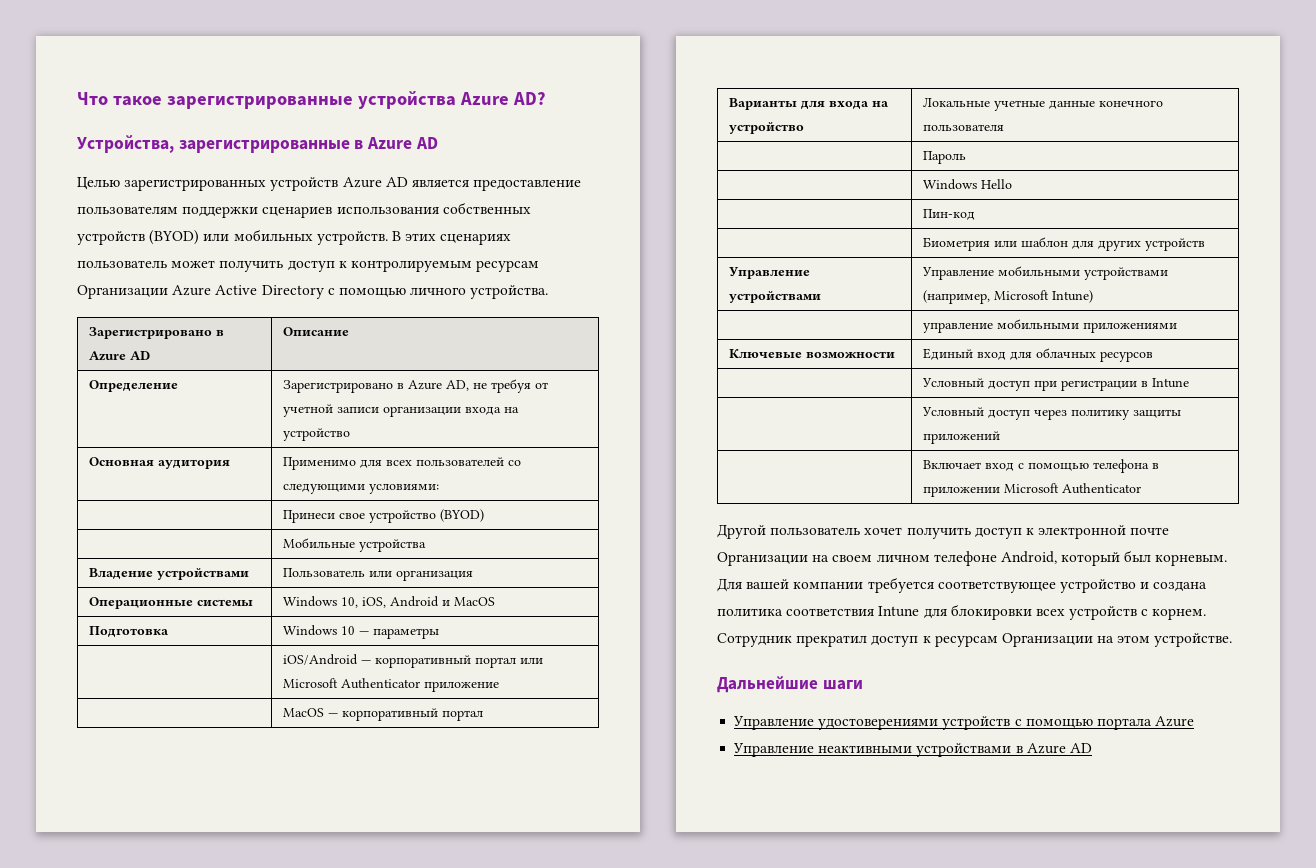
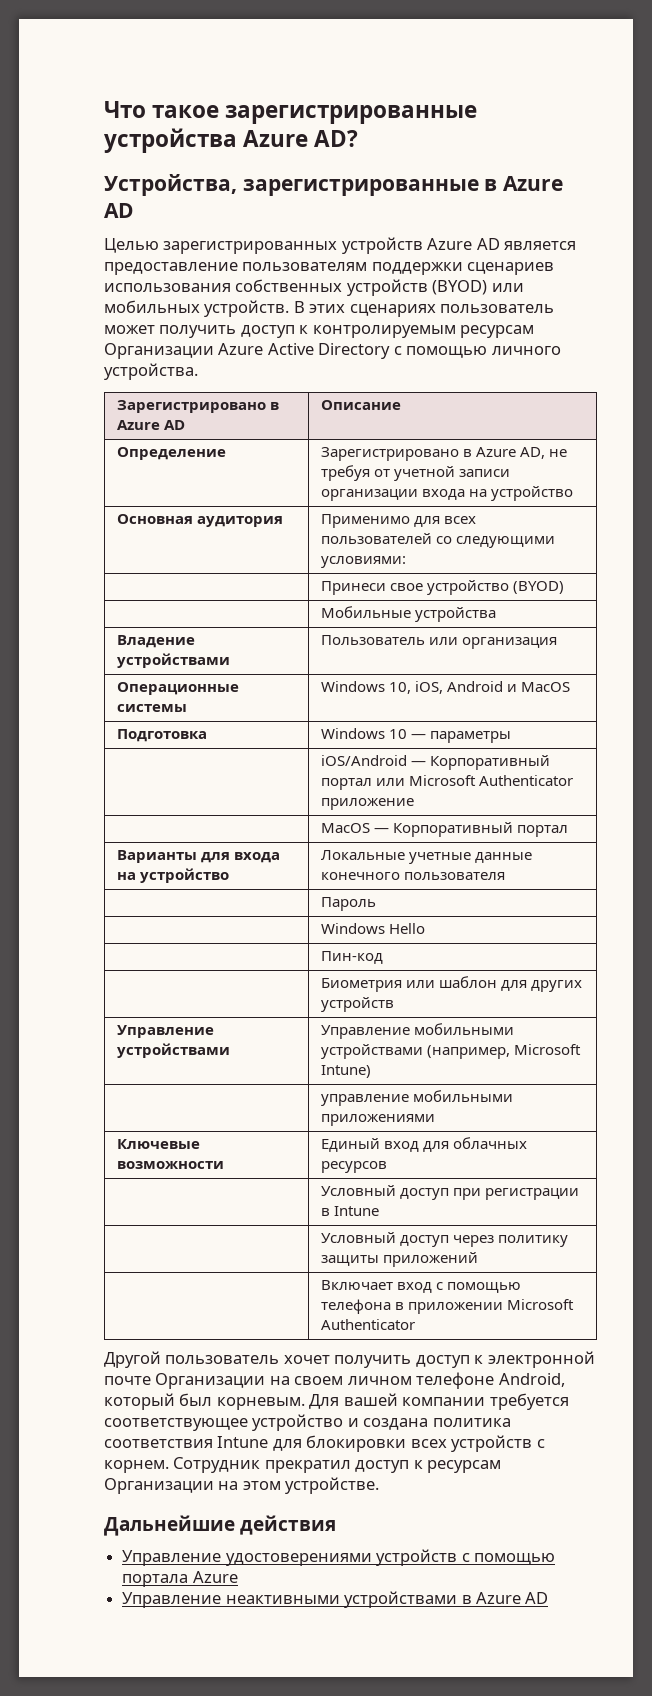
- | iOS/Android — корпоративный портал или Microsoft Authenticator приложение
+ | iOS/Android — Корпоративный портал или Microsoft Authenticator приложение
- | MacOS — корпоративный портал
+ | MacOS — Корпоративный портал
- Дальнейшие шаги
+ Дальнейшие действия

